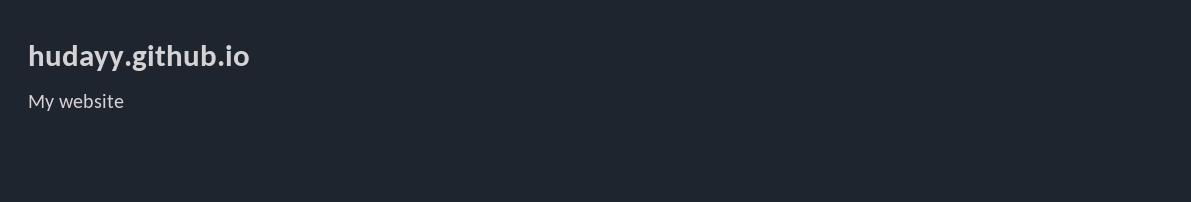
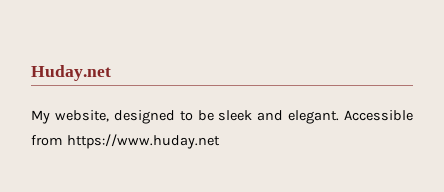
- hudayy.github.io
+ Huday.net
- My website
+ My website, designed to be sleek and elegant. Accessible from https://www.huday.net

